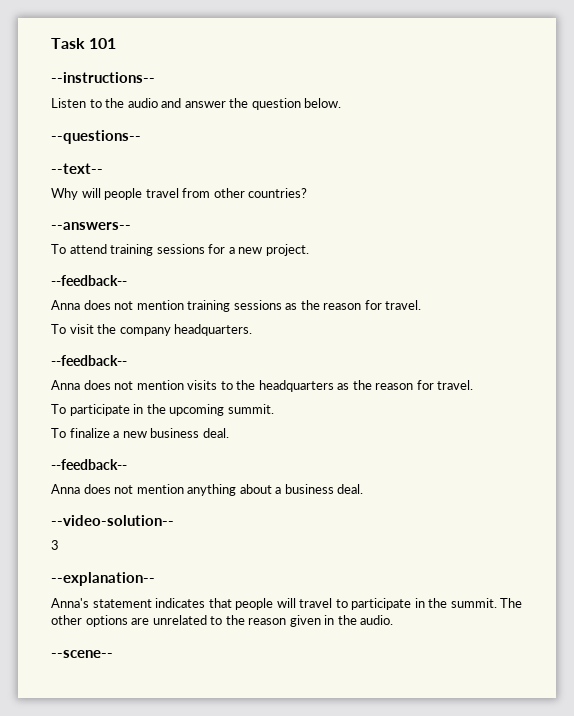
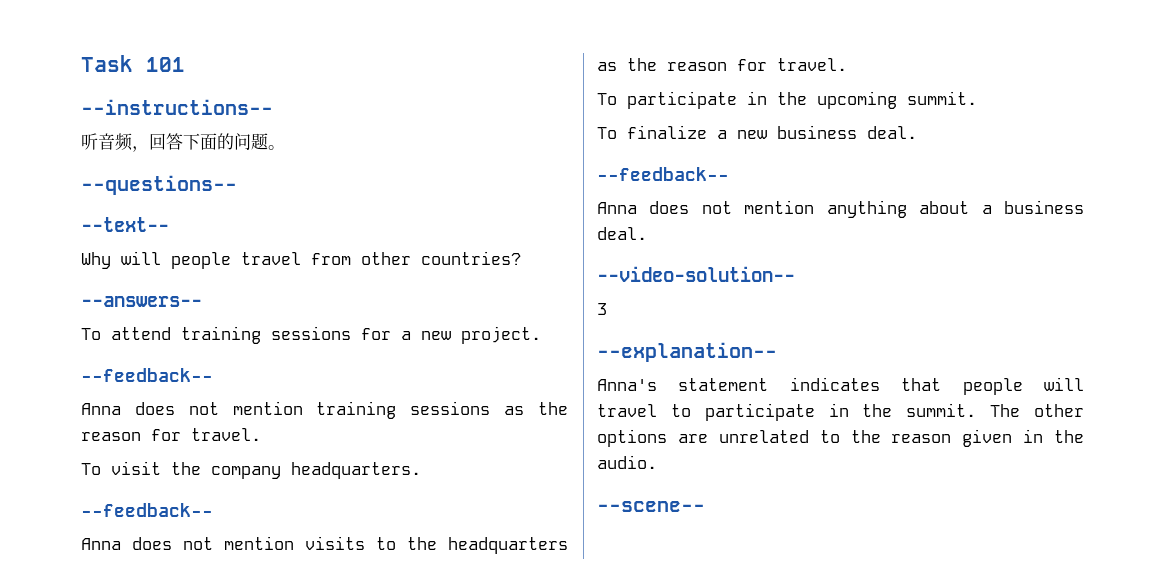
- Listen to the audio and answer the question below.
+ 听音频，回答下面的问题。

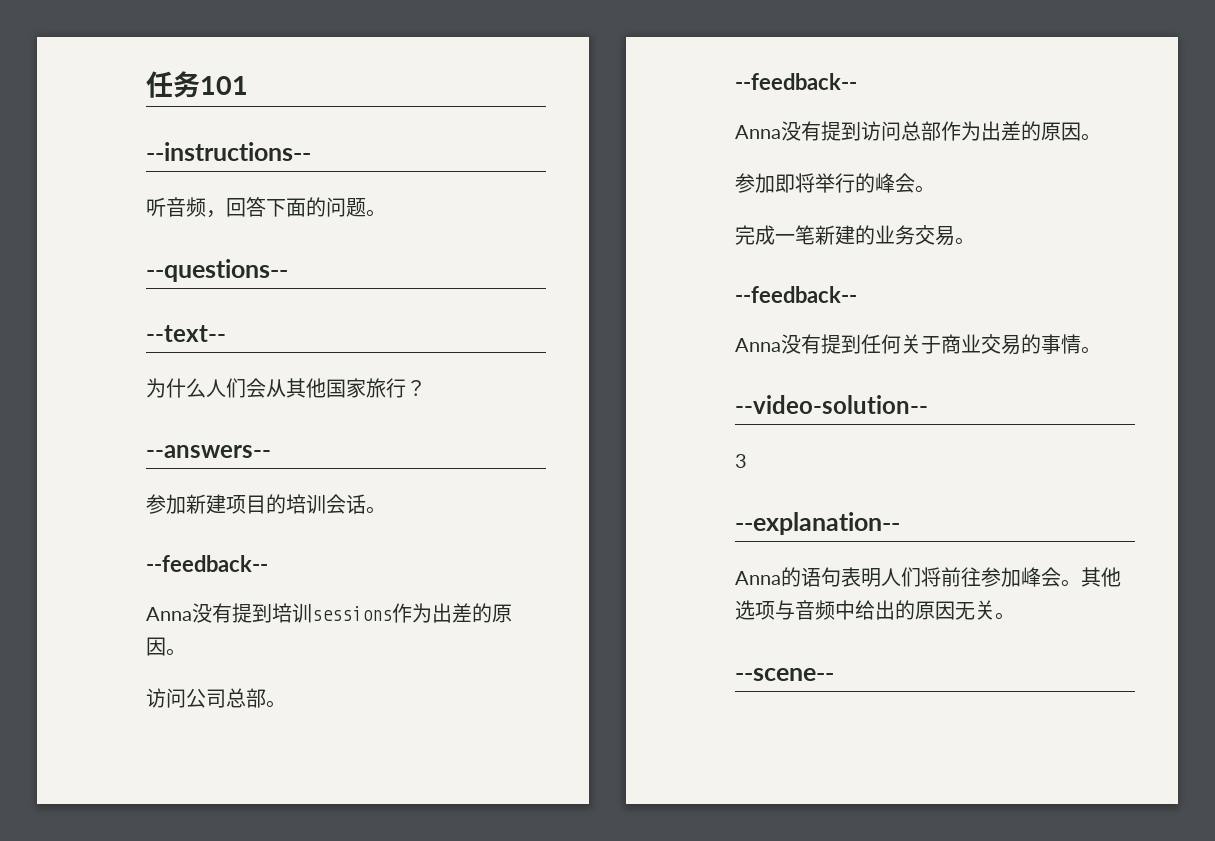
- Task 101
+ 任务101
- Why will people travel from other countries?
+ 为什么人们会从其他国家旅行？
  --answers--
- To attend training sessions for a new project.
+ 参加新建项目的培训会话。
  --feedback--
- Anna does not mention training sessions as the reason for travel.
- To visit the company headquarters.
+ Anna没有提到培训sessions作为出差的原因。
+ 访问公司总部。
  --feedback--
- Anna does not mention visits to the headquarters as the reason for travel.
- To participate in the upcoming summit.
- To finalize a new business deal.
+ Anna没有提到访问总部作为出差的原因。
+ 参加即将举行的峰会。
+ 完成一笔新建的业务交易。
  --feedback--
- Anna does not mention anything about a business deal.
+ Anna没有提到任何关于商业交易的事情。
  --video-solution--
  3
  --explanation--
- Anna's statement indicates that people will travel to participate in the summit. The other options are unrelated to the reason given in the audio.
+ Anna的语句表明人们将前往参加峰会。其他选项与音频中给出的原因无关。

